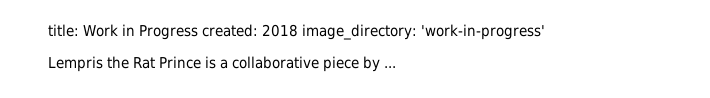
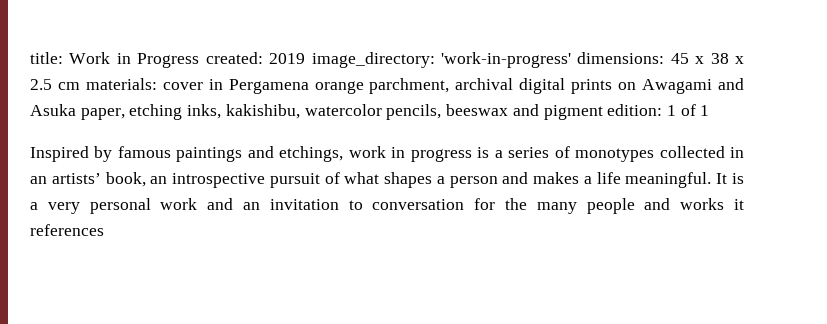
- title: Work in Progress created: 2018 image_directory: 'work-in-progress'
- Lempris the Rat Prince is a collaborative piece by ...
+ title: Work in Progress created: 2019 image_directory: 'work-in-progress' dimensions: 45 x 38 x 2.5 cm materials: cover in Pergamena orange parchment, archival digital prints on Awagami and Asuka paper, etching inks, kakishibu, watercolor pencils, beeswax and pigment edition: 1 of 1
+ Inspired by famous paintings and etchings, work in progress is a series of monotypes collected in an artists’ book, an introspective pursuit of what shapes a person and makes a life meaningful. It is a very personal work and an invitation to conversation for the many people and works it references

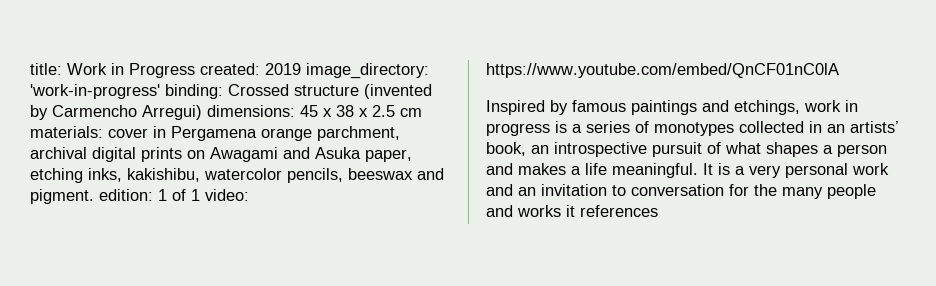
- title: Work in Progress created: 2019 image_directory: 'work-in-progress' dimensions: 45 x 38 x 2.5 cm materials: cover in Pergamena orange parchment, archival digital prints on Awagami and Asuka paper, etching inks, kakishibu, watercolor pencils, beeswax and pigment edition: 1 of 1
+ title: Work in Progress created: 2019 image_directory: 'work-in-progress' binding: Crossed structure (invented by Carmencho Arregui) dimensions: 45 x 38 x 2.5 cm materials: cover in Pergamena orange parchment, archival digital prints on Awagami and Asuka paper, etching inks, kakishibu, watercolor pencils, beeswax and pigment. edition: 1 of 1 video: https://www.youtube.com/embed/QnCF01nC0lA

